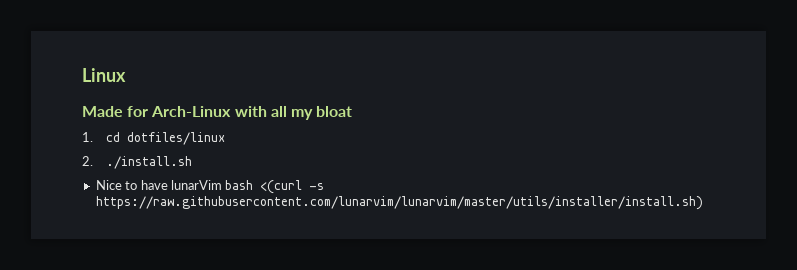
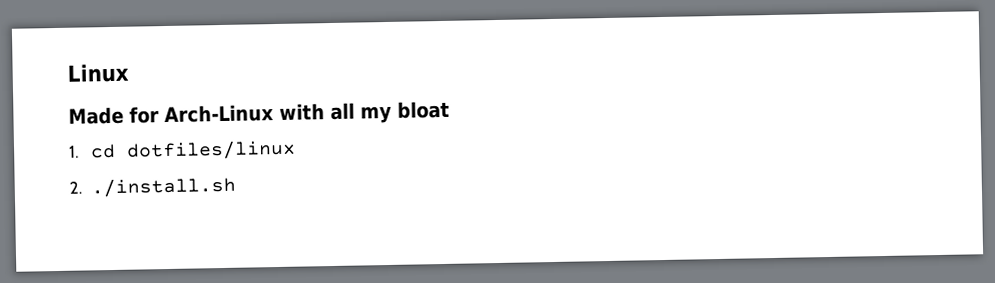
- Nice to have lunarVim bash <(curl -s https://raw.githubusercontent.com/lunarvim/lunarvim/master/utils/installer/install.sh)

